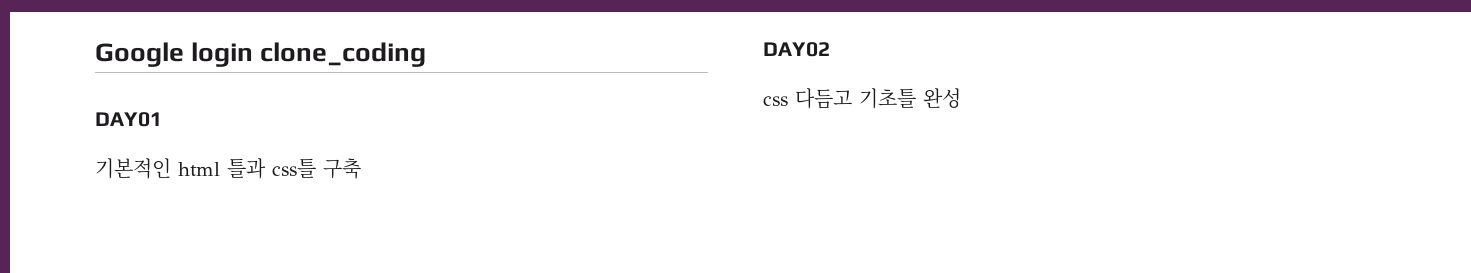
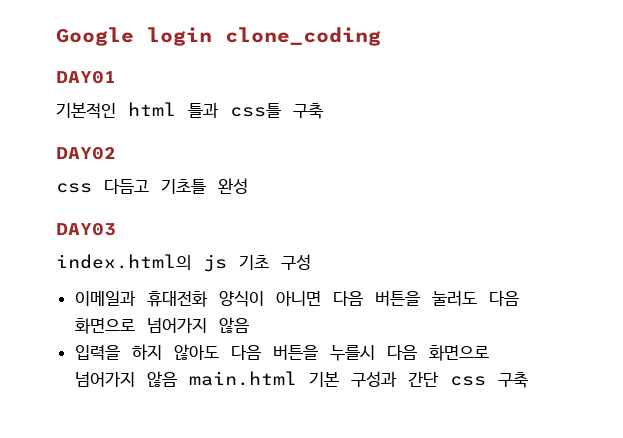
+ DAY03
+ index.html의 js 기초 구성
+ 이메일과 휴대전화 양식이 아니면 다음 버튼을 눌러도 다음 화면으로 넘어가지 않음
+ 입력을 하지 않아도 다음 버튼을 누를시 다음 화면으로 넘어가지 않음 main.html 기본 구성과 간단 css 구축

